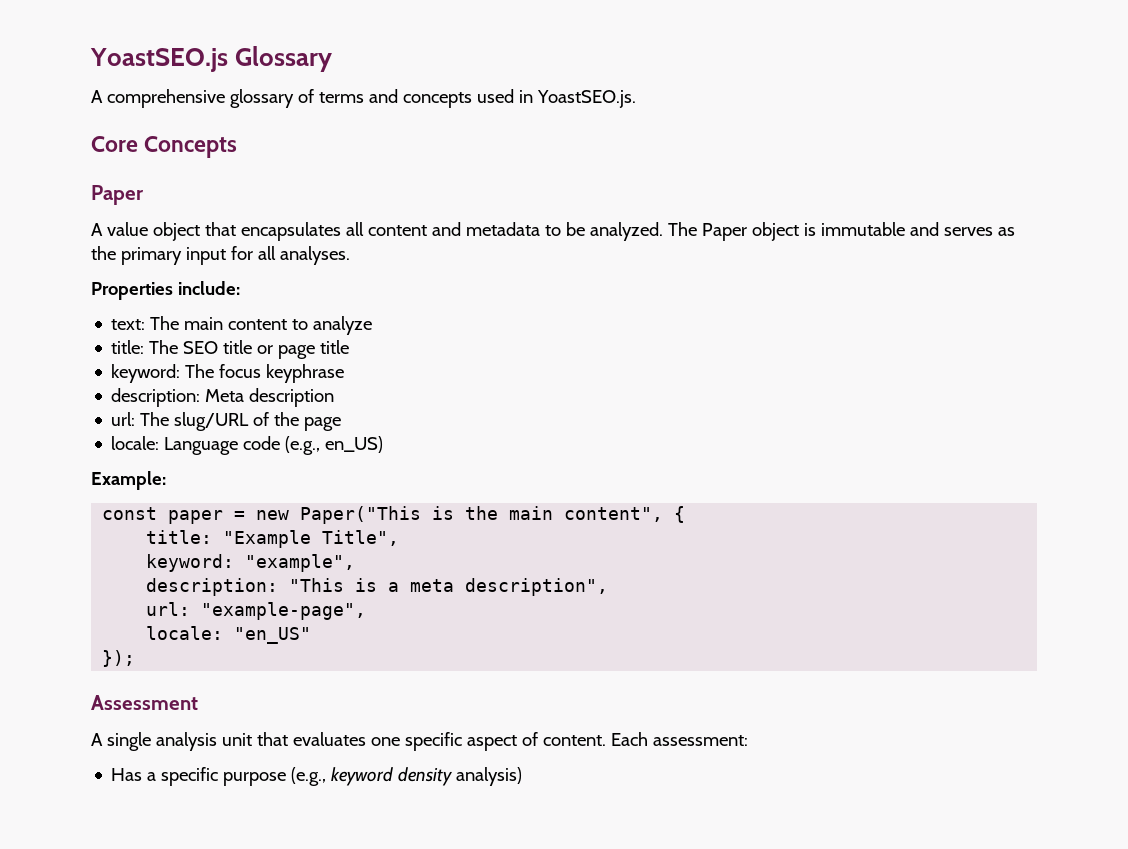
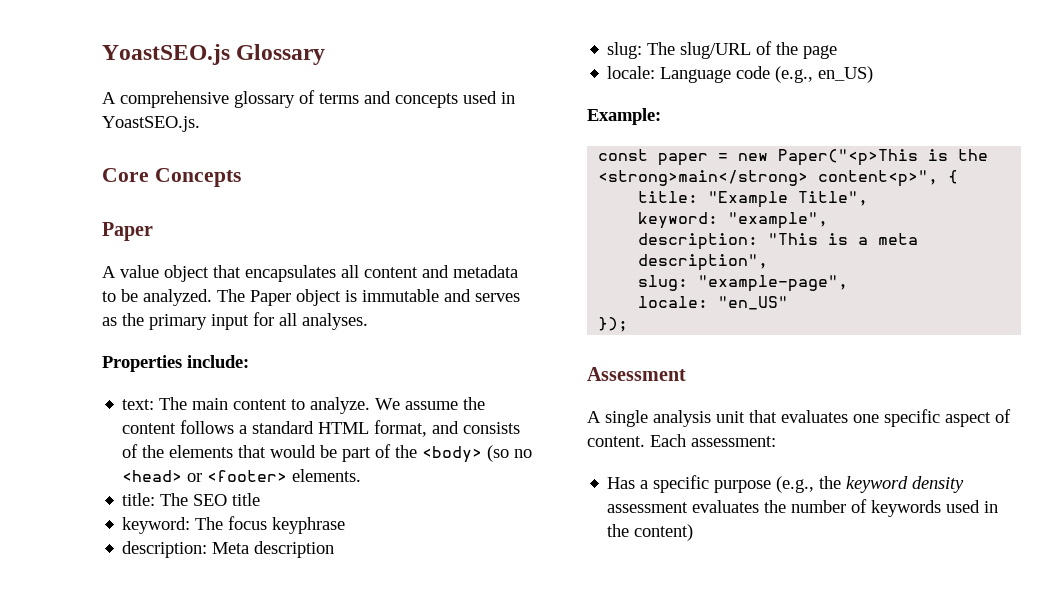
- text: The main content to analyze
+ text: The main content to analyze. We assume the content follows a standard HTML format, and consists of the elements that would be part of the <body> (so no <head> or <footer> elements.
- title: The SEO title or page title
+ title: The SEO title
- url: The slug/URL of the page
+ slug: The slug/URL of the page
- const paper = new Paper("This is the main content", {
+ const paper = new Paper("<p>This is the <strong>main</strong> content<p>", {
- url: "example-page",
+ slug: "example-page",
- Has a specific purpose (e.g., keyword density analysis)
+ Has a specific purpose (e.g., the keyword density assessment evaluates the number of keywords used in the content)

